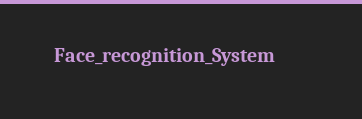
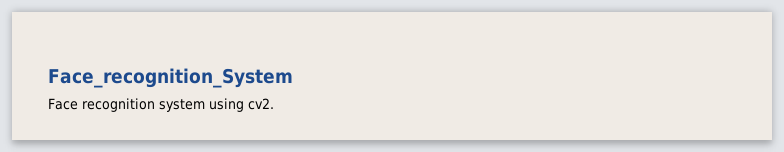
+ Face recognition system using cv2.

